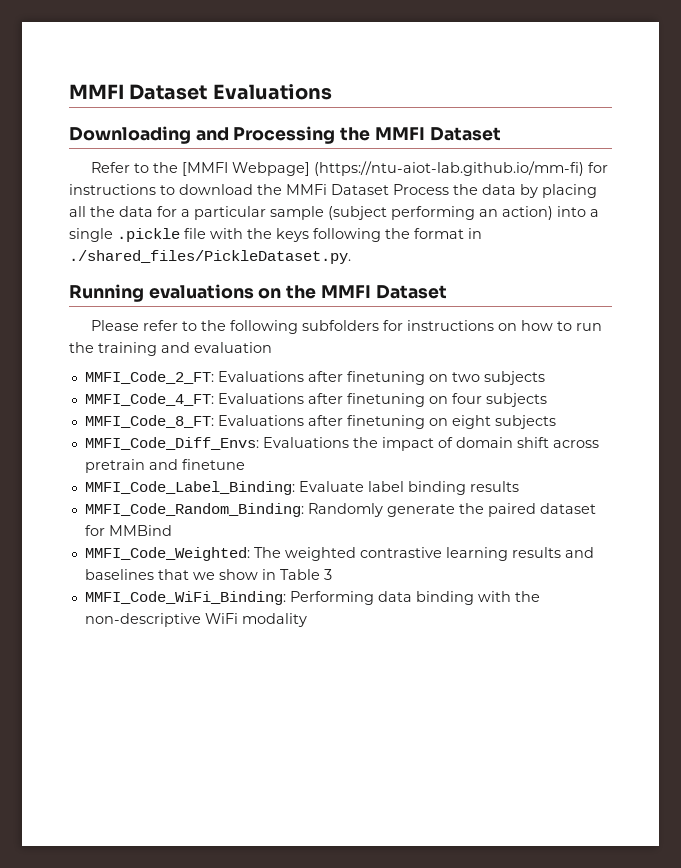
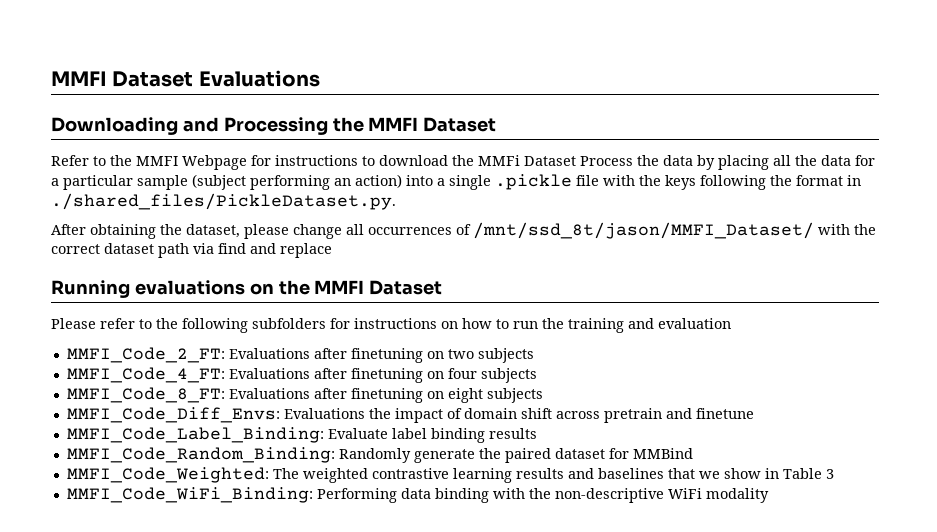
- Refer to the [MMFI Webpage] (https://ntu-aiot-lab.github.io/mm-fi) for instructions to download the MMFi Dataset Process the data by placing all the data for a particular sample (subject performing an action) into a single .pickle file with the keys following the format in ./shared_files/PickleDataset.py.
+ Refer to the MMFI Webpage for instructions to download the MMFi Dataset Process the data by placing all the data for a particular sample (subject performing an action) into a single .pickle file with the keys following the format in ./shared_files/PickleDataset.py.
+ After obtaining the dataset, please change all occurrences of /mnt/ssd_8t/jason/MMFI_Dataset/ with the correct dataset path via find and replace

